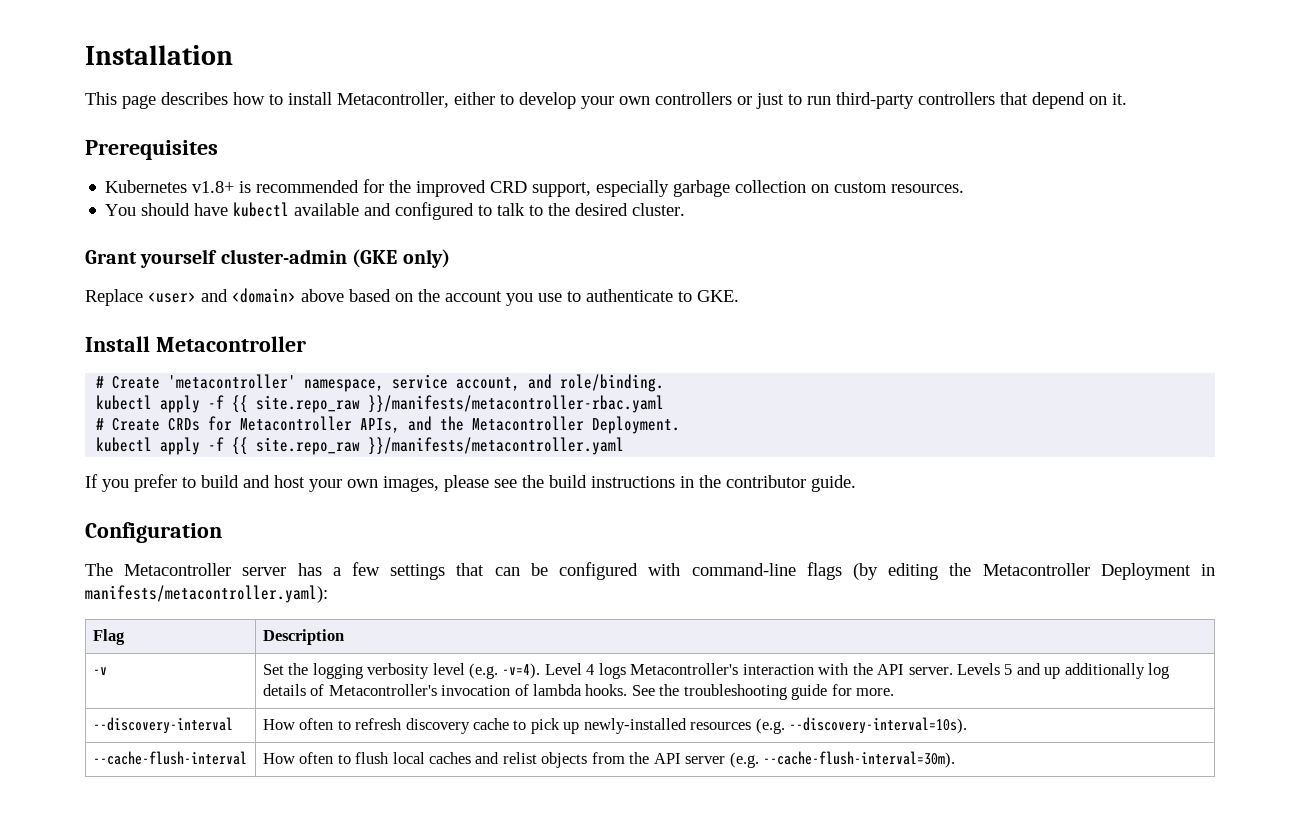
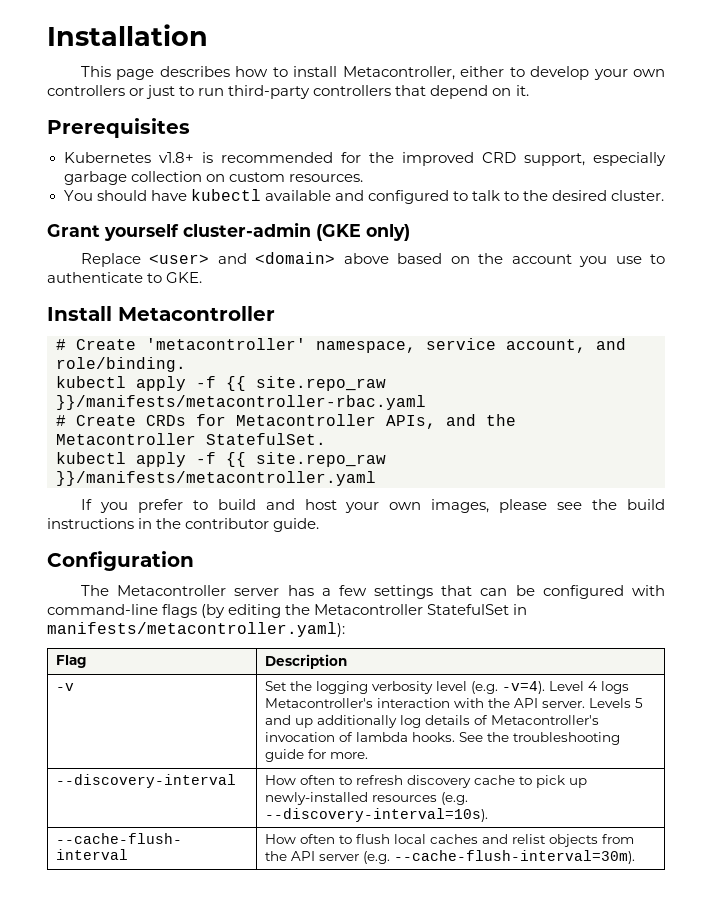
- # Create CRDs for Metacontroller APIs, and the Metacontroller Deployment.
+ # Create CRDs for Metacontroller APIs, and the Metacontroller StatefulSet.
- The Metacontroller server has a few settings that can be configured with command-line flags (by editing the Metacontroller Deployment in manifests/metacontroller.yaml):
+ The Metacontroller server has a few settings that can be configured with command-line flags (by editing the Metacontroller StatefulSet in manifests/metacontroller.yaml):

